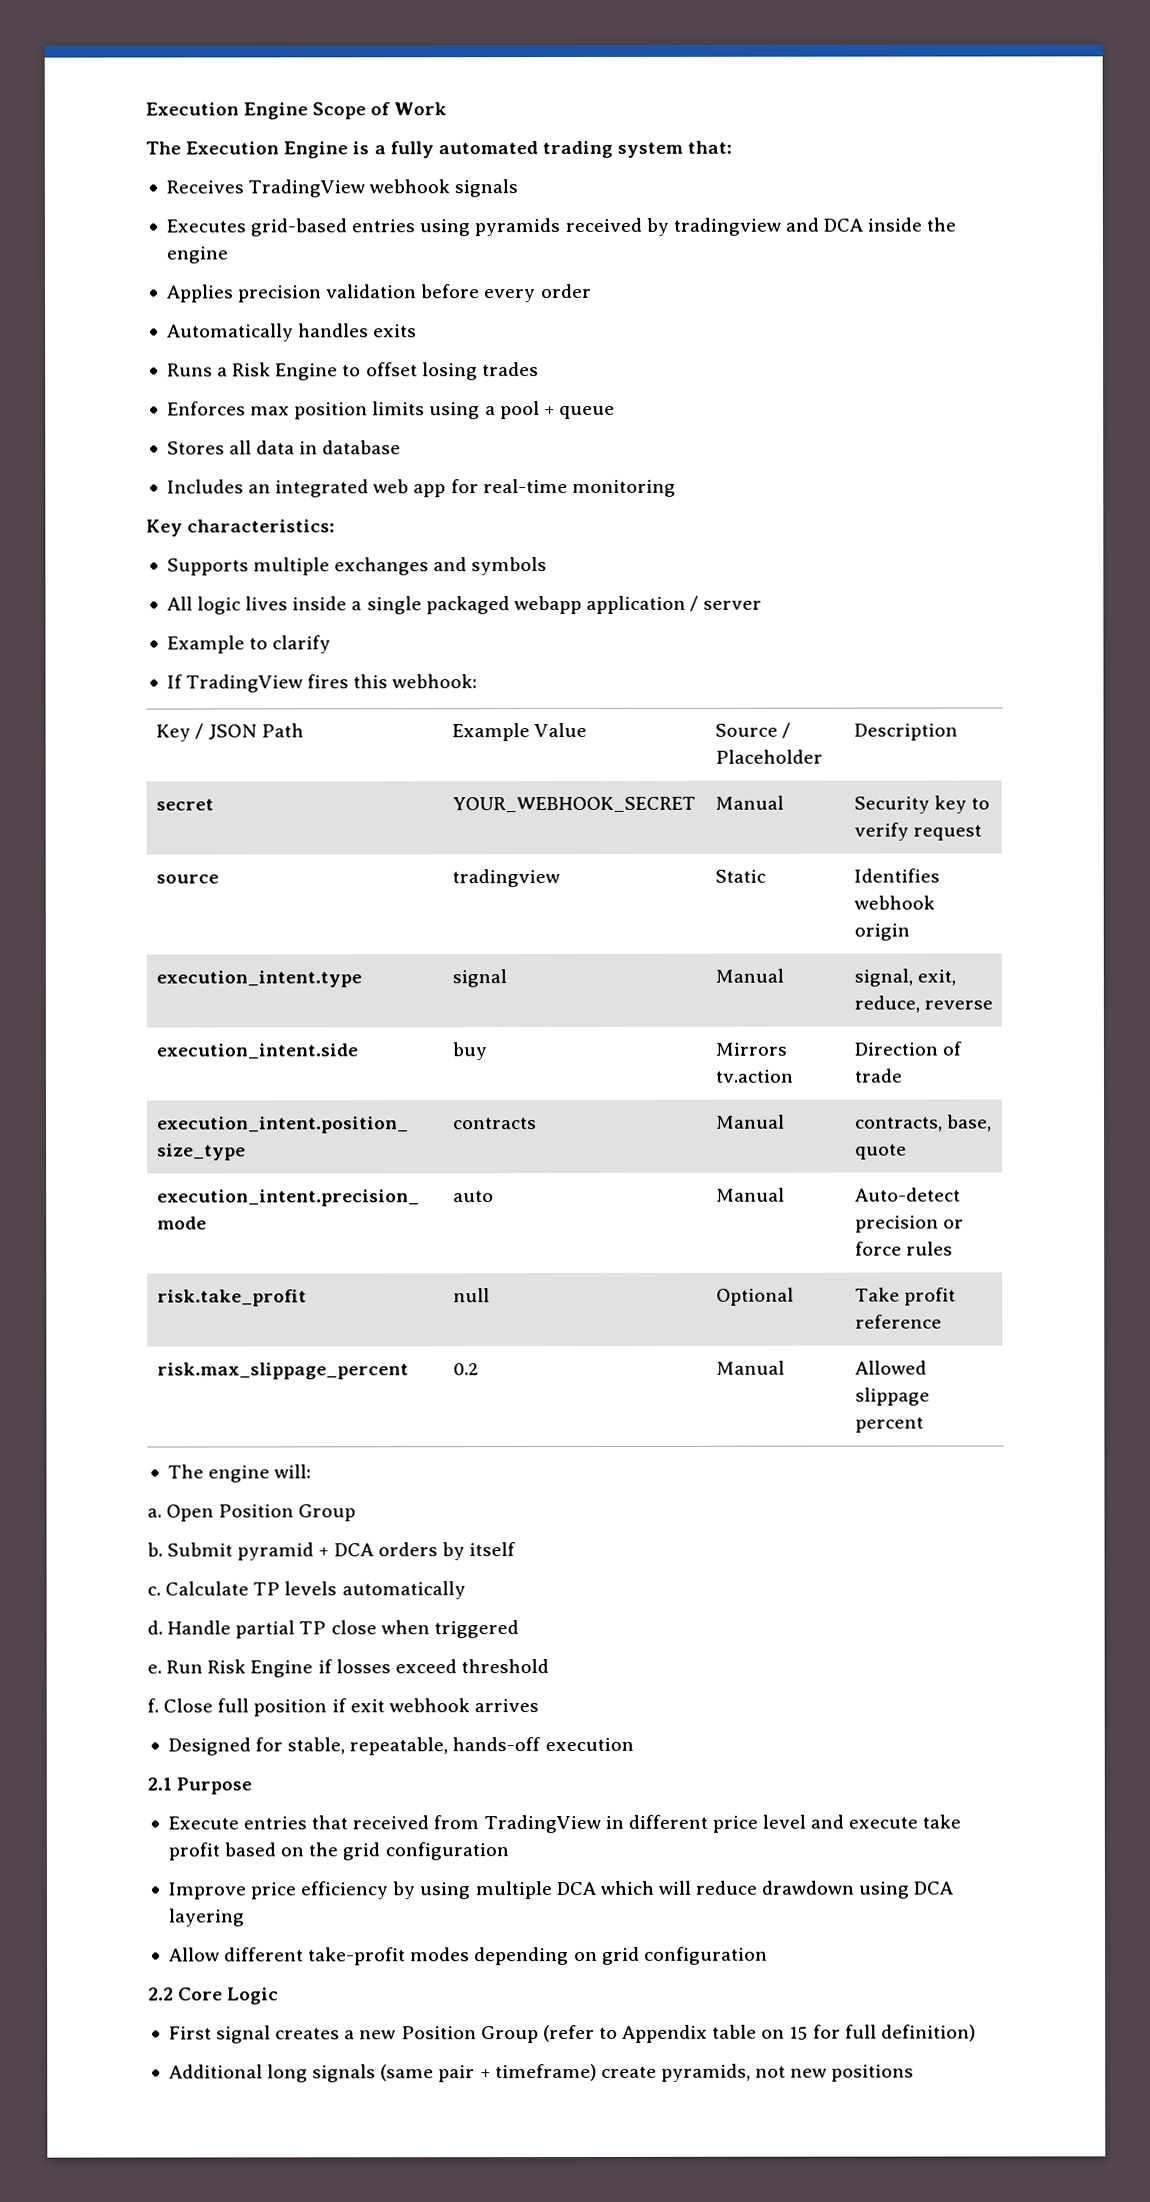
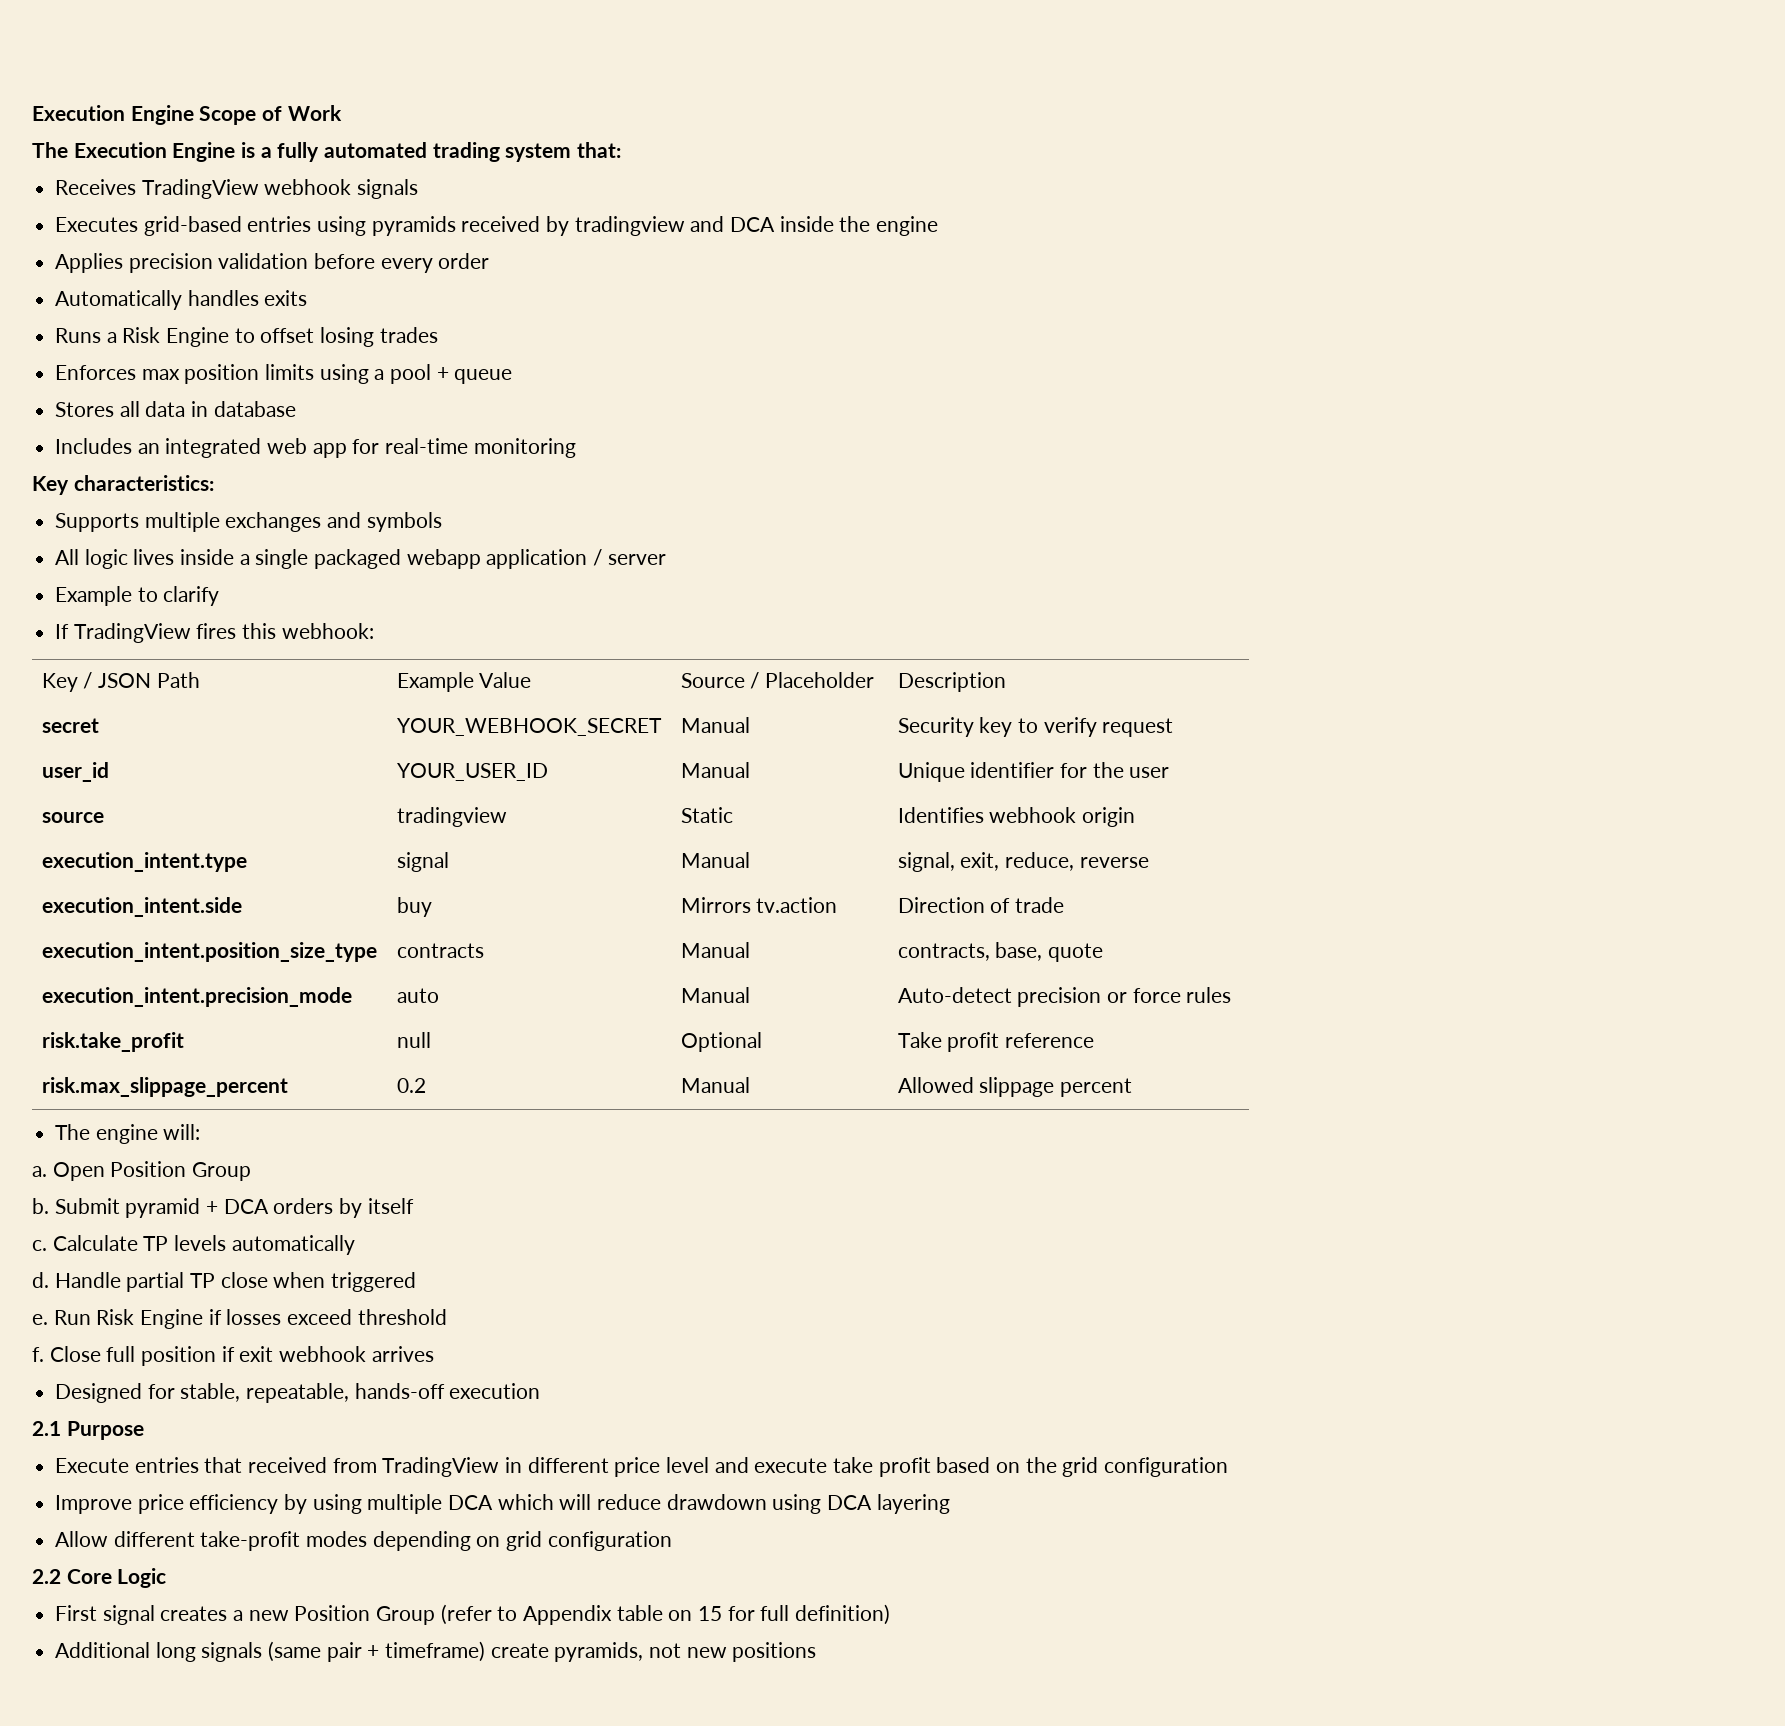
+ user_id | YOUR_USER_ID | Manual | Unique identifier for the user

